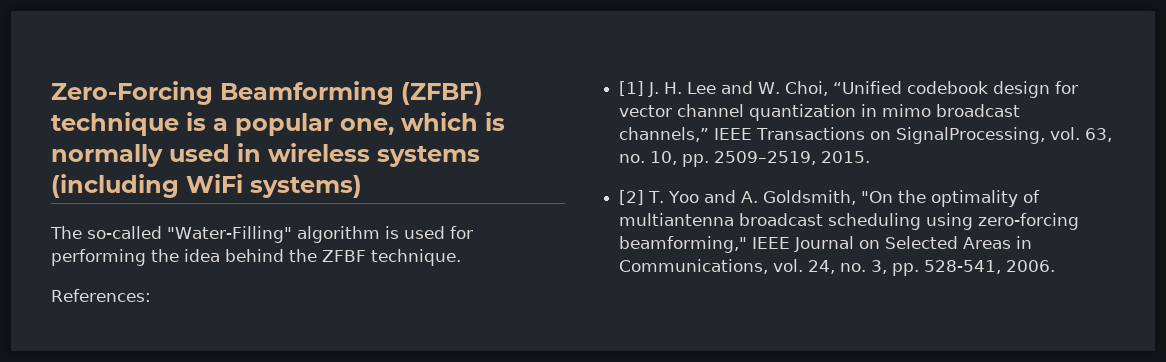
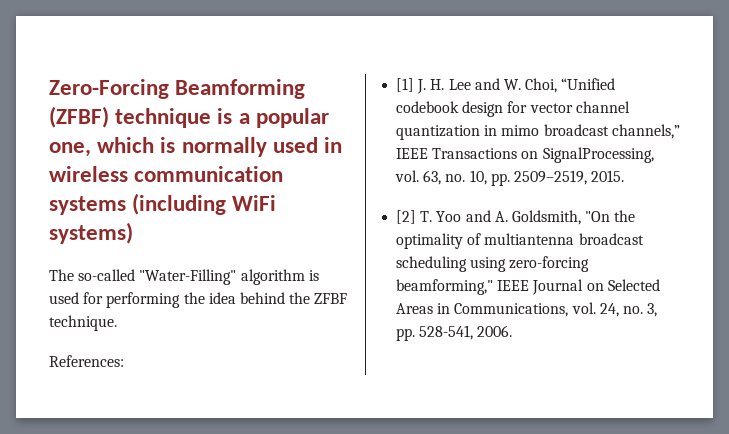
- Zero-Forcing Beamforming (ZFBF) technique is a popular one, which is normally used in wireless systems (including WiFi systems)
+ Zero-Forcing Beamforming (ZFBF) technique is a popular one, which is normally used in wireless communication systems (including WiFi systems)

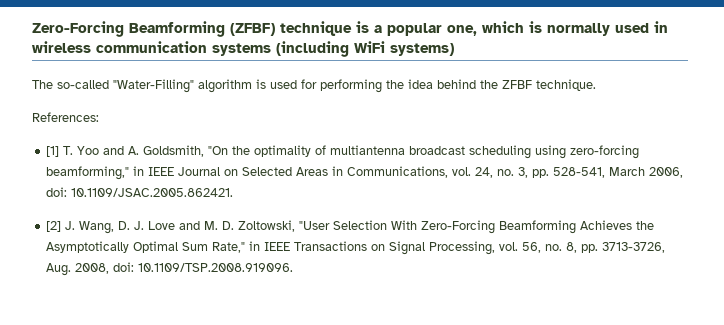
- [1] J. H. Lee and W. Choi, “Unified codebook design for vector channel quantization in mimo broadcast channels,” IEEE Transactions on SignalProcessing, vol. 63, no. 10, pp. 2509–2519, 2015.
- [2] T. Yoo and A. Goldsmith, "On the optimality of multiantenna broadcast scheduling using zero-forcing beamforming," IEEE Journal on Selected Areas in Communications, vol. 24, no. 3, pp. 528-541, 2006.
+ [1] T. Yoo and A. Goldsmith, "On the optimality of multiantenna broadcast scheduling using zero-forcing beamforming," in IEEE Journal on Selected Areas in Communications, vol. 24, no. 3, pp. 528-541, March 2006, doi: 10.1109/JSAC.2005.862421.
+ [2] J. Wang, D. J. Love and M. D. Zoltowski, "User Selection With Zero-Forcing Beamforming Achieves the Asymptotically Optimal Sum Rate," in IEEE Transactions on Signal Processing, vol. 56, no. 8, pp. 3713-3726, Aug. 2008, doi: 10.1109/TSP.2008.919096.

